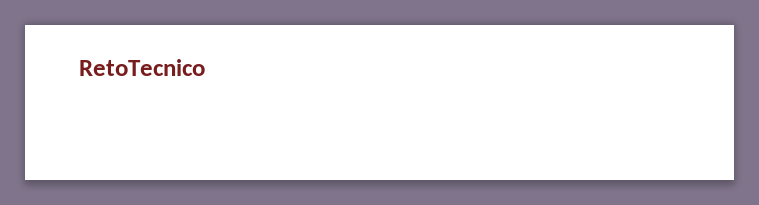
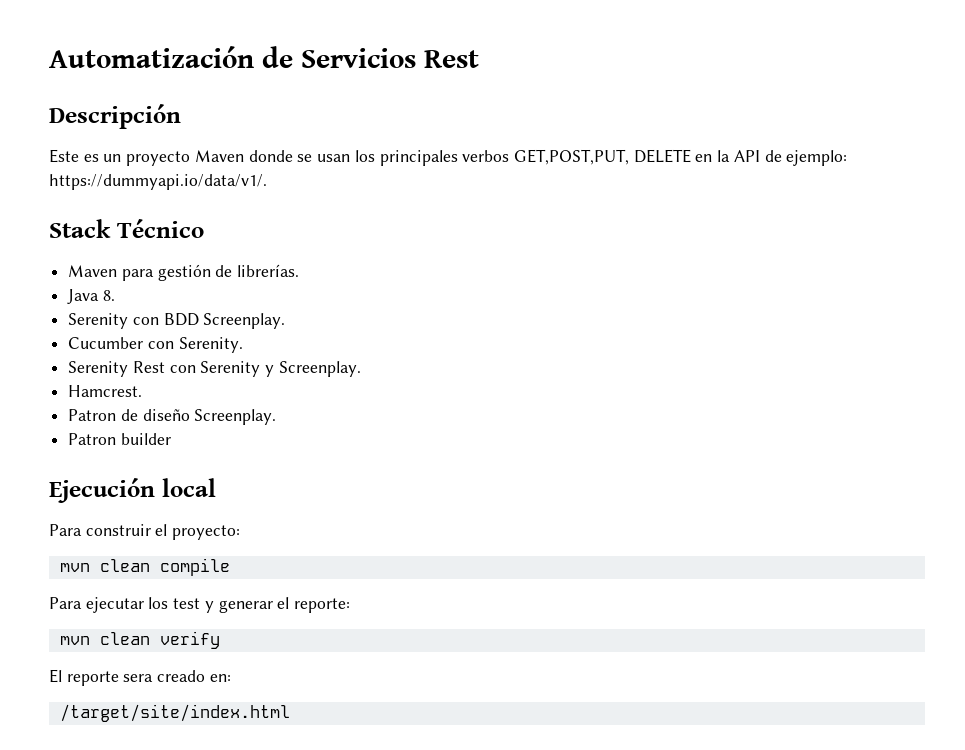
- RetoTecnico
+ Automatización de Servicios Rest
+ Descripción
+ Este es un proyecto Maven donde se usan los principales verbos GET,POST,PUT, DELETE en la API de ejemplo: https://dummyapi.io/data/v1/.
+ Stack Técnico
+ Maven para gestión de librerías.
+ Java 8.
+ Serenity con BDD Screenplay.
+ Cucumber con Serenity.
+ Serenity Rest con Serenity y Screenplay.
+ Hamcrest.
+ Patron de diseño Screenplay.
+ Patron builder
+ Ejecución local
+ Para construir el proyecto:
+ mvn clean compile
+ Para ejecutar los test y generar el reporte:
+ mvn clean verify
+ El reporte sera creado en:
+ /target/site/index.html

